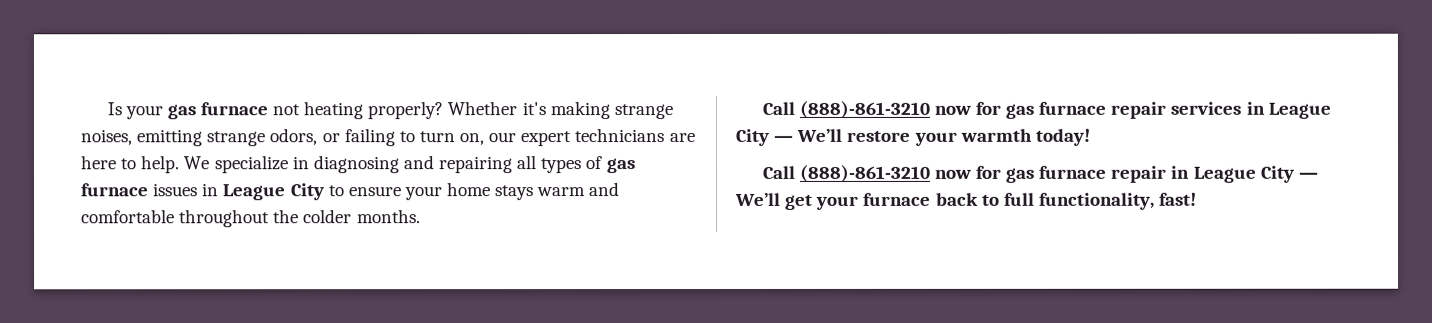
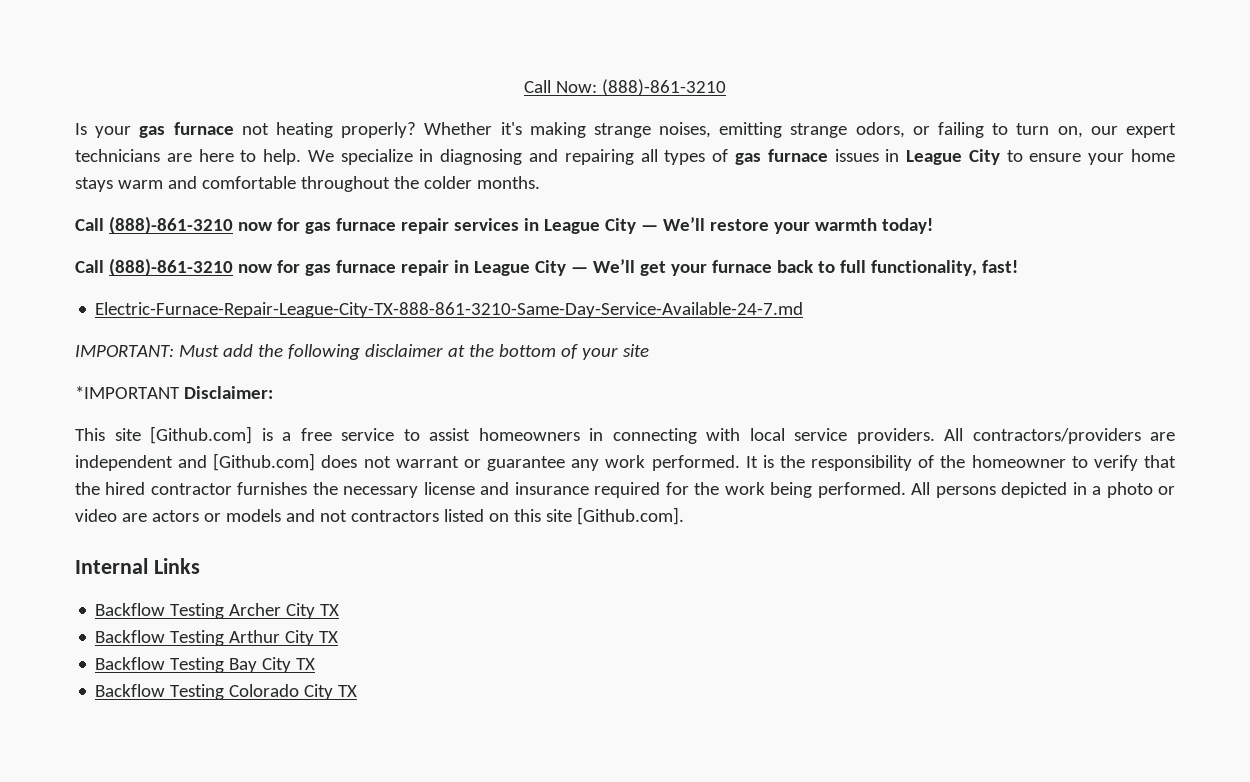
+ Call Now: (888)-861-3210
+ Electric-Furnace-Repair-League-City-TX-888-861-3210-Same-Day-Service-Available-24-7.md
+ IMPORTANT: Must add the following disclaimer at the bottom of your site
+ *IMPORTANT Disclaimer:
+ This site [Github.com] is a free service to assist homeowners in connecting with local service providers. All contractors/providers are independent and [Github.com] does not warrant or guarantee any work performed. It is the responsibility of the homeowner to verify that the hired contractor furnishes the necessary license and insurance required for the work being performed. All persons depicted in a photo or video are actors or models and not contractors listed on this site [Github.com].
+ Internal Links
+ Backflow Testing Archer City TX
+ Backflow Testing Arthur City TX
+ Backflow Testing Bay City TX
+ Backflow Testing Colorado City TX

